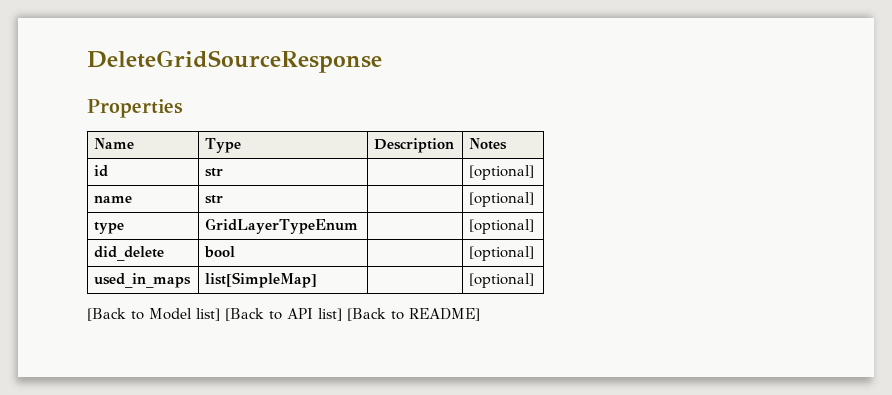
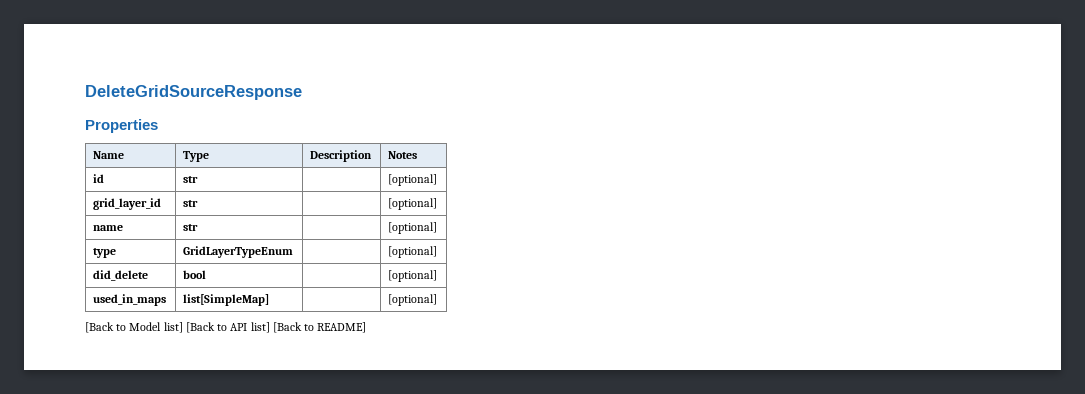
+ grid_layer_id | str | | [optional]

